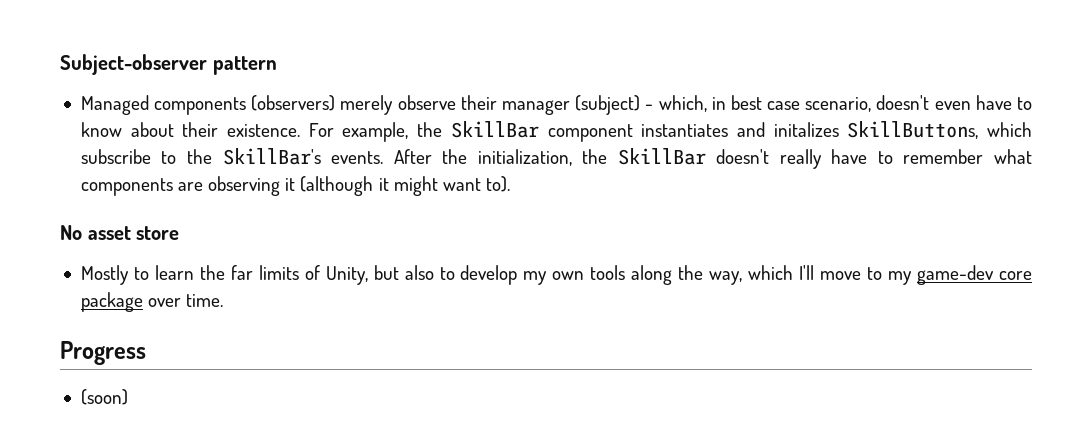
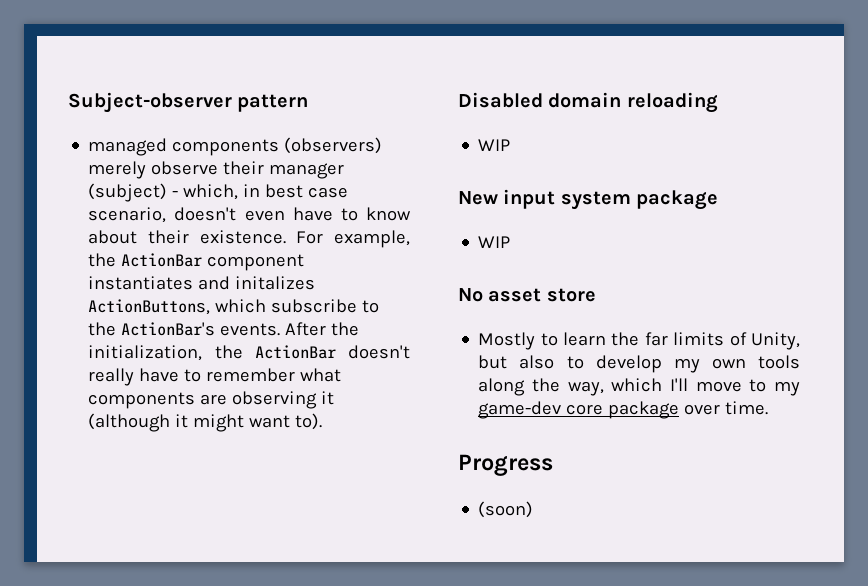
- Managed components (observers) merely observe their manager (subject) - which, in best case scenario, doesn't even have to know about their existence.
+ managed components (observers) merely observe their manager (subject) - which, in best case scenario, doesn't even have to know about their existence.
- For example, the SkillBar component instantiates and initalizes SkillButtons, which subscribe to the SkillBar's events.
+ For example, the ActionBar component instantiates and initalizes ActionButtons, which subscribe to the ActionBar's events.
- After the initialization, the SkillBar doesn't really have to remember what components are observing it (although it might want to).
+ After the initialization, the ActionBar doesn't really have to remember what components are observing it (although it might want to).
+ Disabled domain reloading
+ WIP
+ New input system package
+ WIP

